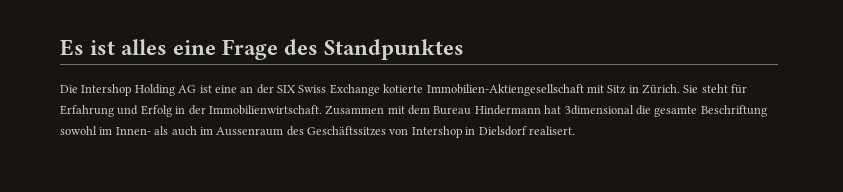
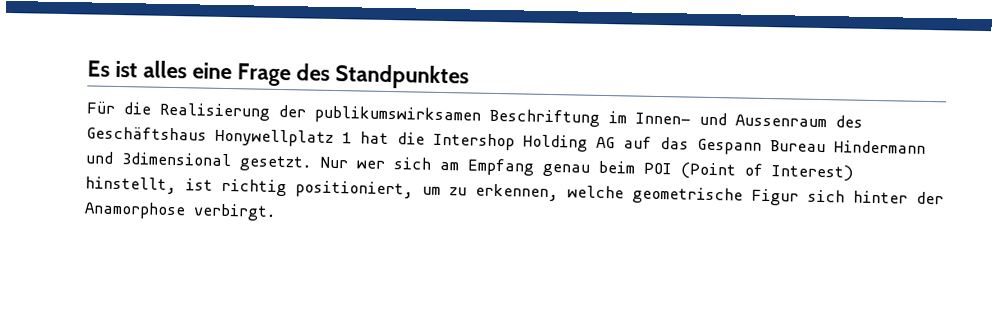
- Die Intershop Holding AG ist eine an der SIX Swiss Exchange kotierte Immobilien-Aktiengesellschaft mit Sitz in Zürich. Sie steht für Erfahrung und Erfolg in der Immobilienwirtschaft. Zusammen mit dem Bureau Hindermann hat 3dimensional die gesamte Beschriftung sowohl im Innen- als auch im Aussenraum des Geschäftssitzes von Intershop in Dielsdorf realisert.
+ Für die Realisierung der publikumswirksamen Beschriftung im Innen- und Aussenraum des Geschäftshaus Honywellplatz 1 hat die Intershop Holding AG auf das Gespann Bureau Hindermann und 3dimensional gesetzt. Nur wer sich am Empfang genau beim POI (Point of Interest) hinstellt, ist richtig positioniert, um zu erkennen, welche geometrische Figur sich hinter der Anamorphose verbirgt.

